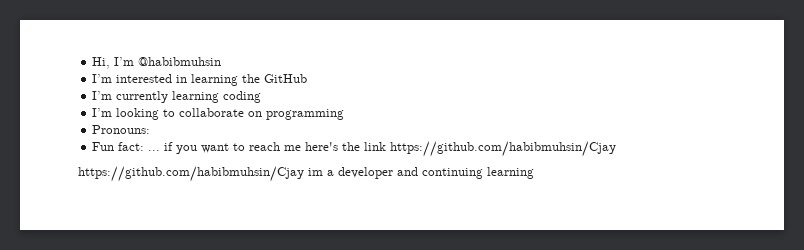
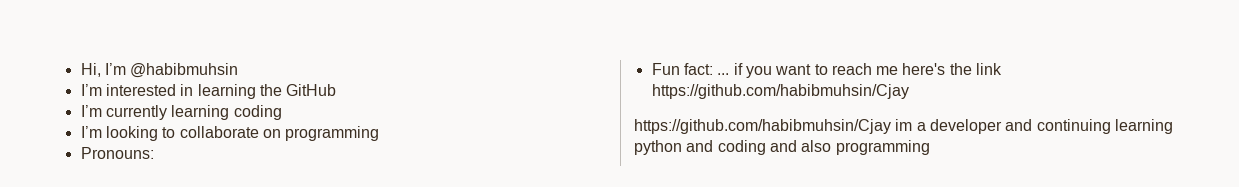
- https://github.com/habibmuhsin/Cjay im a developer and continuing learning
+ https://github.com/habibmuhsin/Cjay im a developer and continuing learning python and coding and also programming

